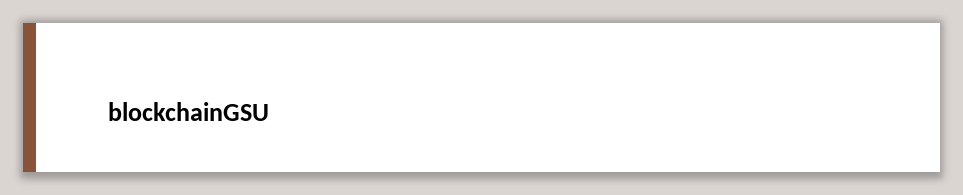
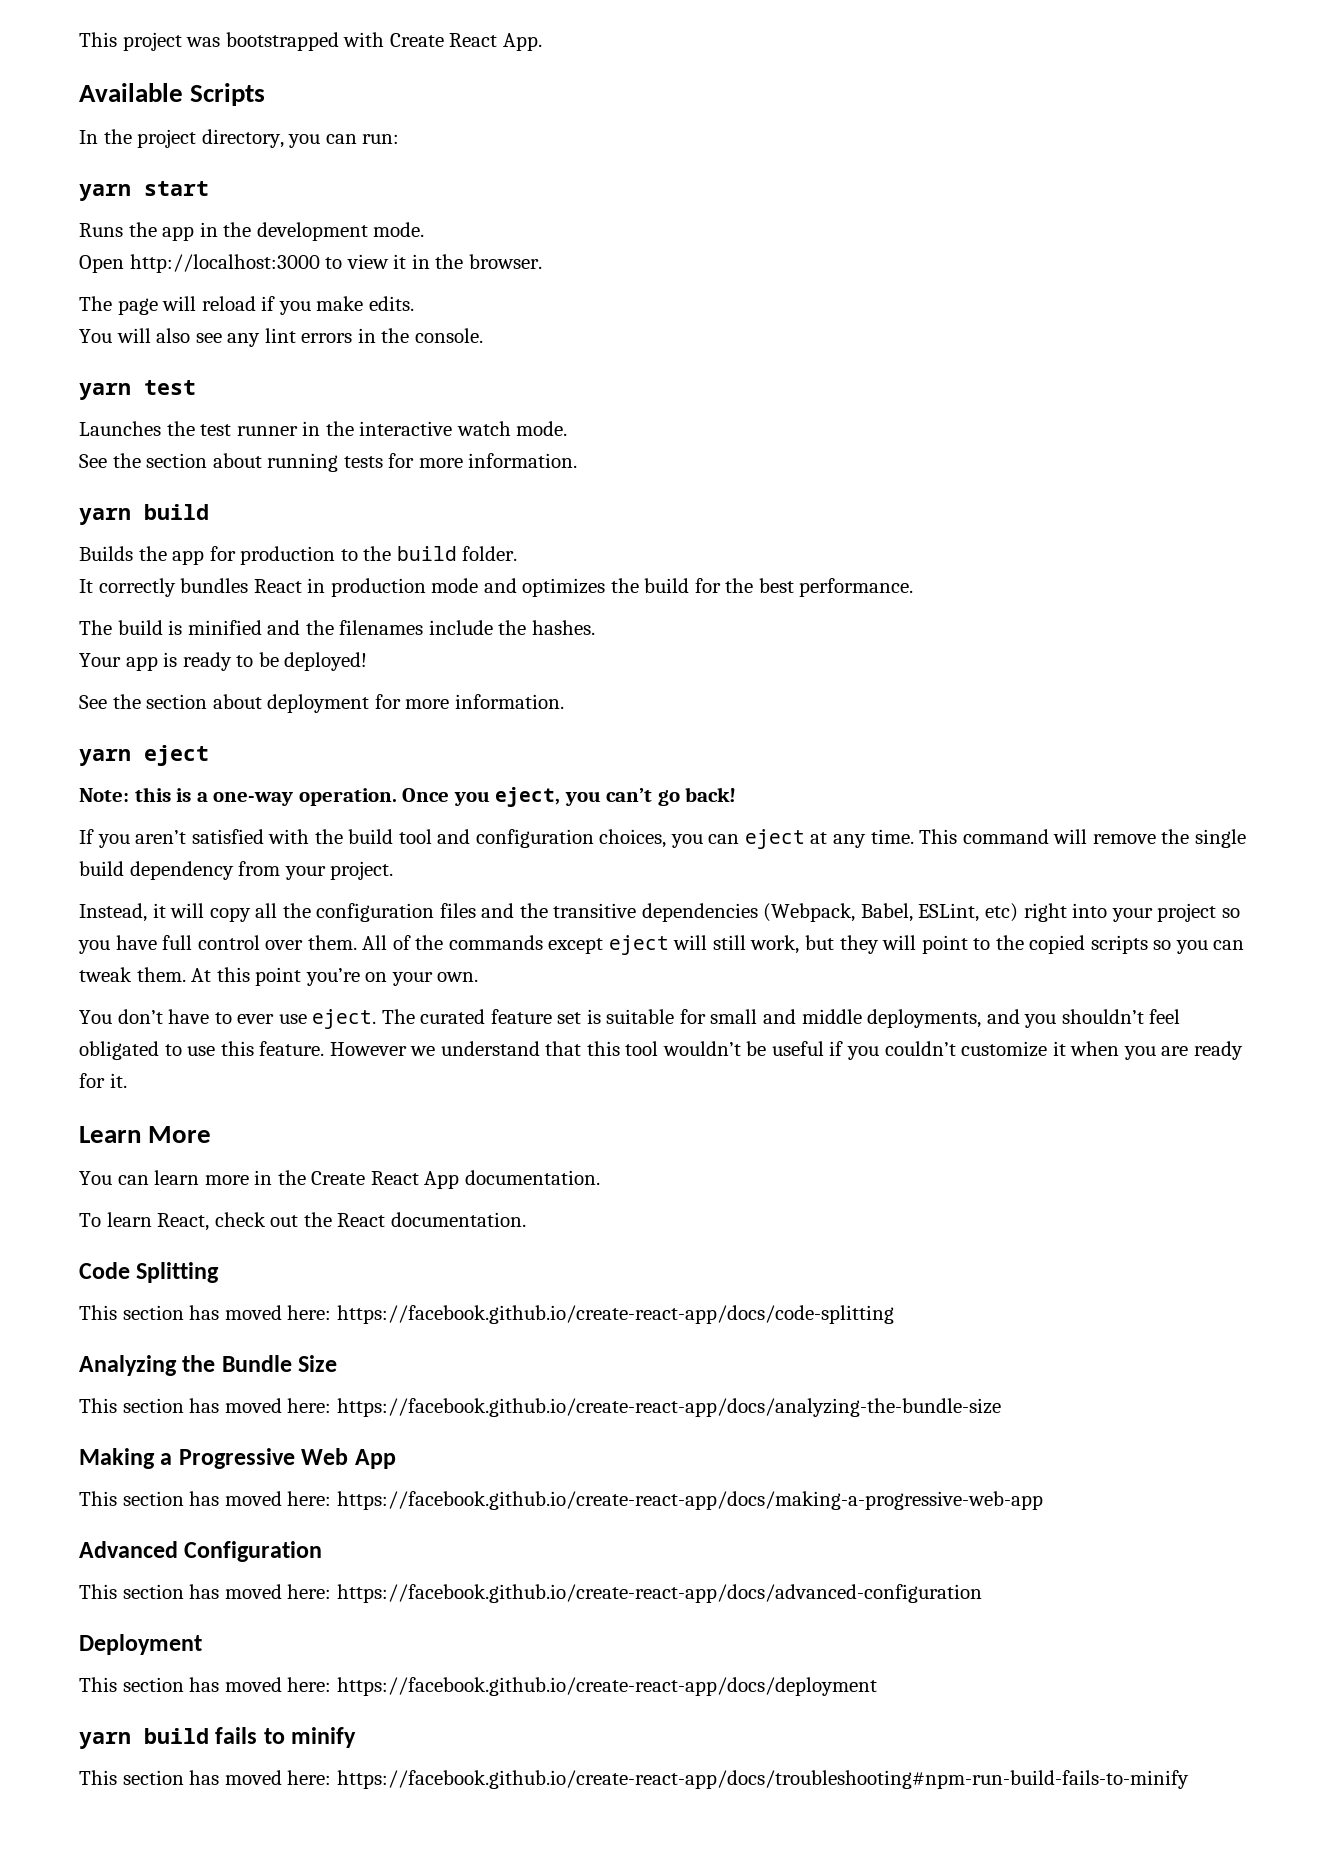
- blockchainGSU
+ This project was bootstrapped with Create React App.
+ Available Scripts
+ In the project directory, you can run:
+ yarn start
+ Runs the app in the development mode.
+ Open http://localhost:3000 to view it in the browser.
+ The page will reload if you make edits.
+ You will also see any lint errors in the console.
+ yarn test
+ Launches the test runner in the interactive watch mode.
+ See the section about running tests for more information.
+ yarn build
+ Builds the app for production to the build folder.
+ It correctly bundles React in production mode and optimizes the build for the best performance.
+ The build is minified and the filenames include the hashes.
+ Your app is ready to be deployed!
+ See the section about deployment for more information.
+ yarn eject
+ Note: this is a one-way operation. Once you eject, you can’t go back!
+ If you aren’t satisfied with the build tool and configuration choices, you can eject at any time. This command will remove the single build dependency from your project.
+ Instead, it will copy all the configuration files and the transitive dependencies (Webpack, Babel, ESLint, etc) right into your project so you have full control over them. All of the commands except eject will still work, but they will point to the copied scripts so you can tweak them. At this point you’re on your own.
+ You don’t have to ever use eject. The curated feature set is suitable for small and middle deployments, and you shouldn’t feel obligated to use this feature. However we understand that this tool wouldn’t be useful if you couldn’t customize it when you are ready for it.
+ Learn More
+ You can learn more in the Create React App documentation.
+ To learn React, check out the React documentation.
+ Code Splitting
+ This section has moved here: https://facebook.github.io/create-react-app/docs/code-splitting
+ Analyzing the Bundle Size
+ This section has moved here: https://facebook.github.io/create-react-app/docs/analyzing-the-bundle-size
+ Making a Progressive Web App
+ This section has moved here: https://facebook.github.io/create-react-app/docs/making-a-progressive-web-app
+ Advanced Configuration
+ This section has moved here: https://facebook.github.io/create-react-app/docs/advanced-configuration
+ Deployment
+ This section has moved here: https://facebook.github.io/create-react-app/docs/deployment
+ yarn build fails to minify
+ This section has moved here: https://facebook.github.io/create-react-app/docs/troubleshooting#npm-run-build-fails-to-minify

